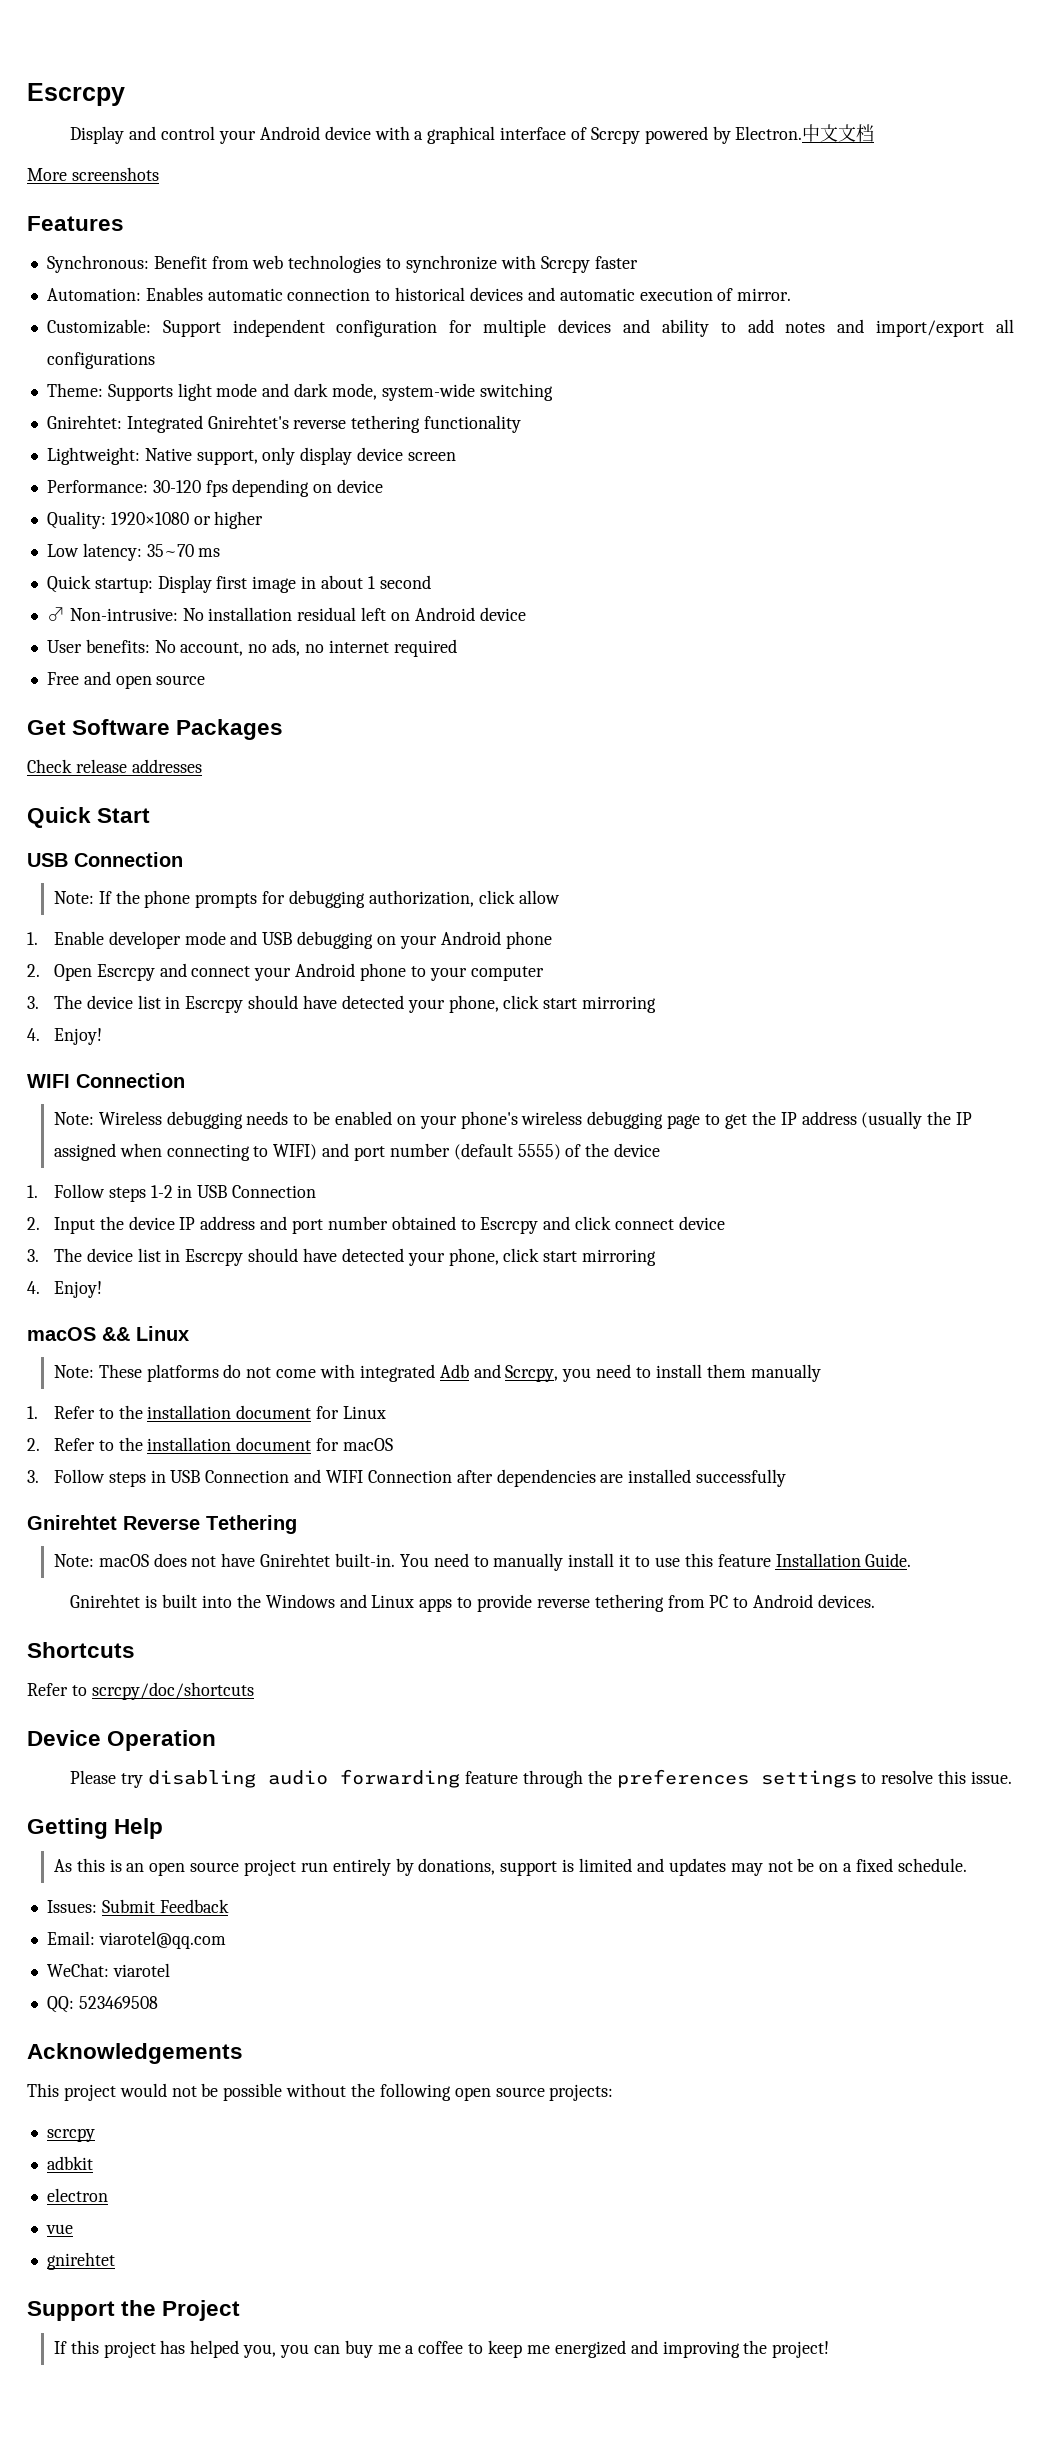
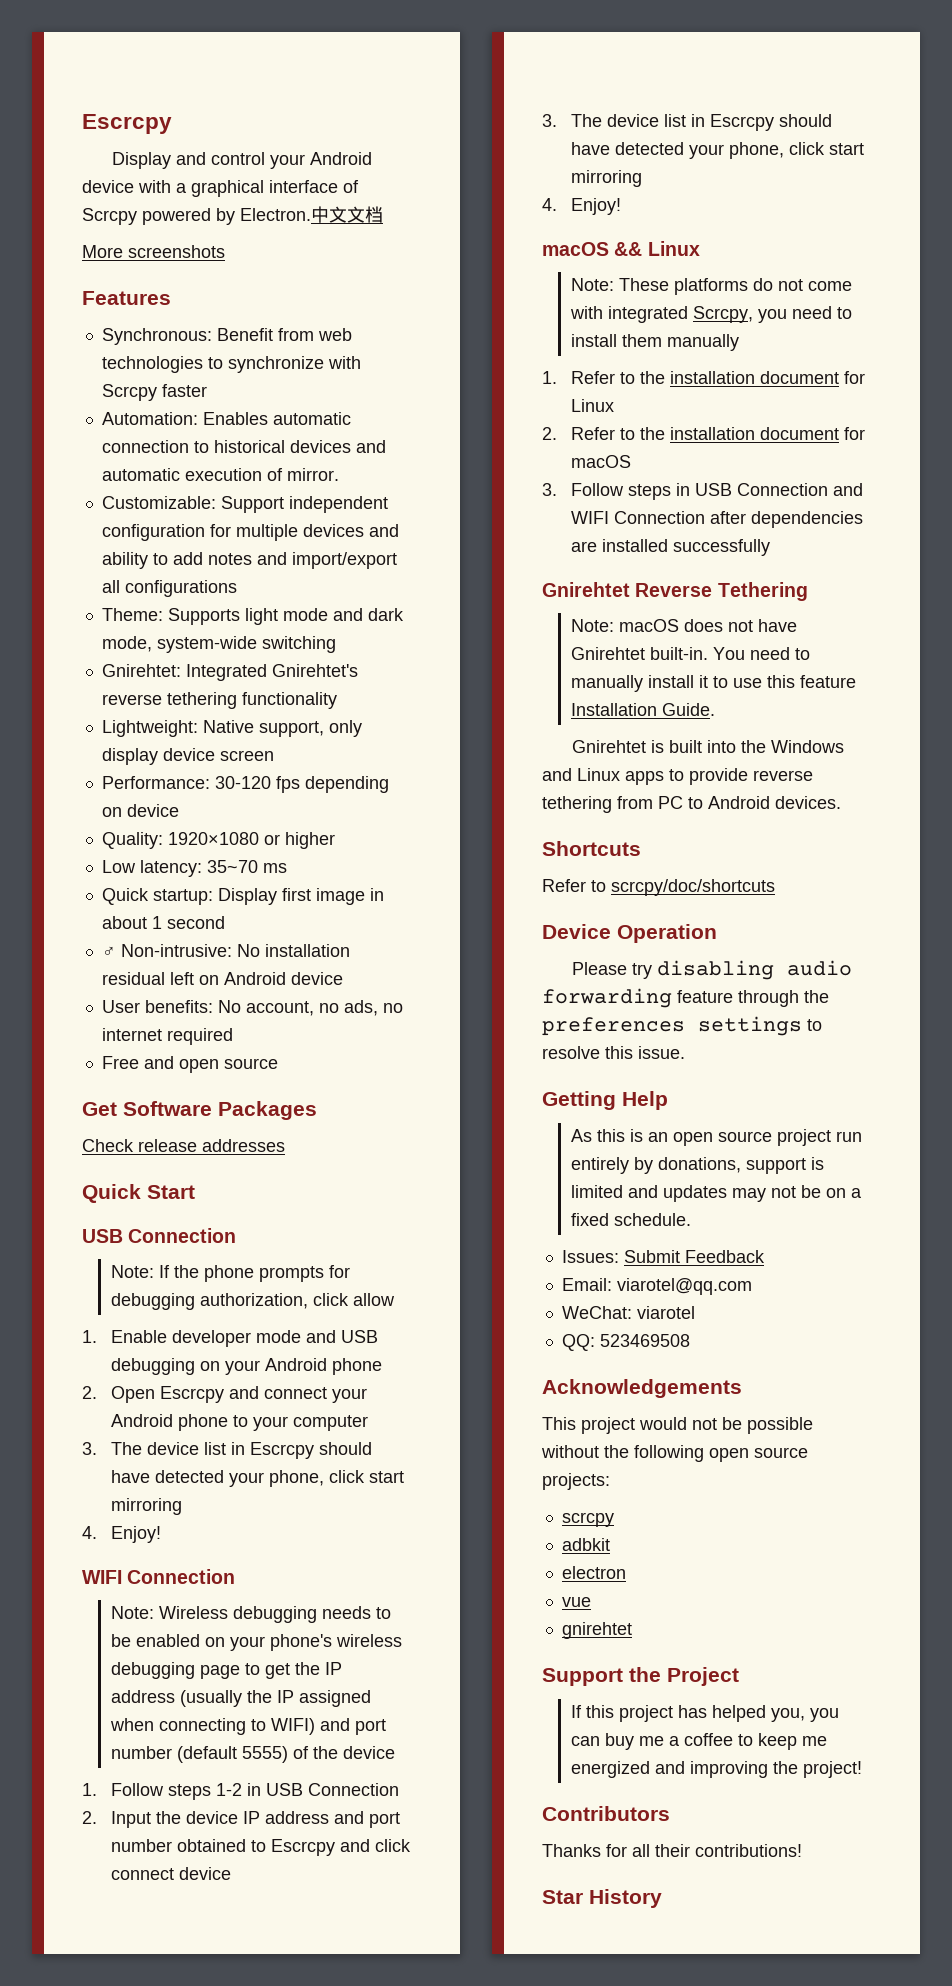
- Note: These platforms do not come with integrated Adb and Scrcpy, you need to install them manually
+ Note: These platforms do not come with integrated Scrcpy, you need to install them manually
+ Contributors
+ Thanks for all their contributions!
+ Star History

